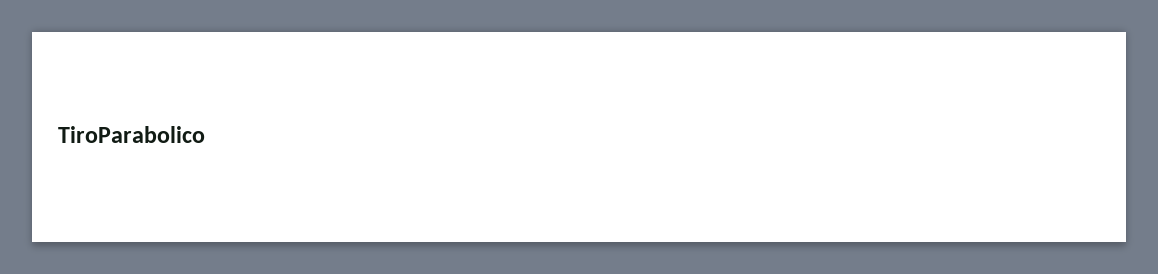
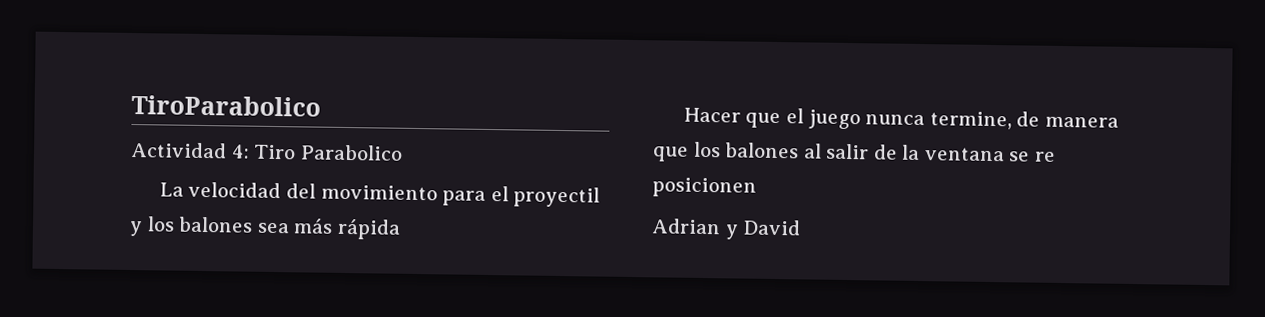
+ Actividad 4: Tiro Parabolico
+ La velocidad del movimiento para el proyectil y los balones sea más rápida
+ Hacer que el juego nunca termine, de manera que los balones al salir de la ventana se re posicionen
+ Adrian y David

